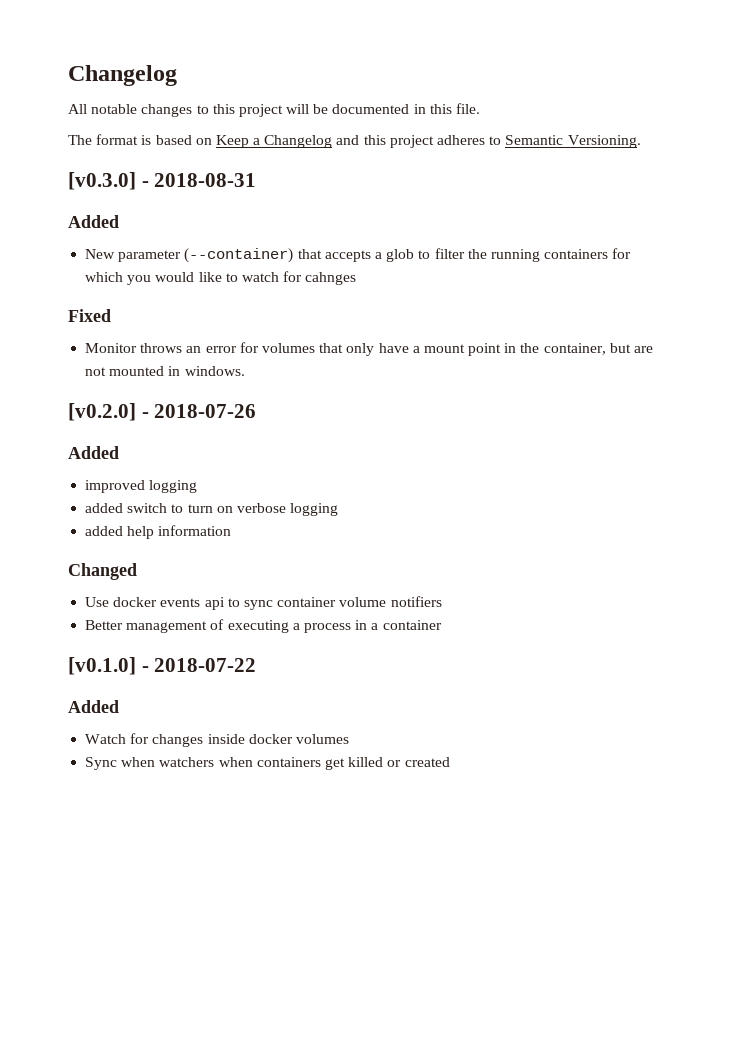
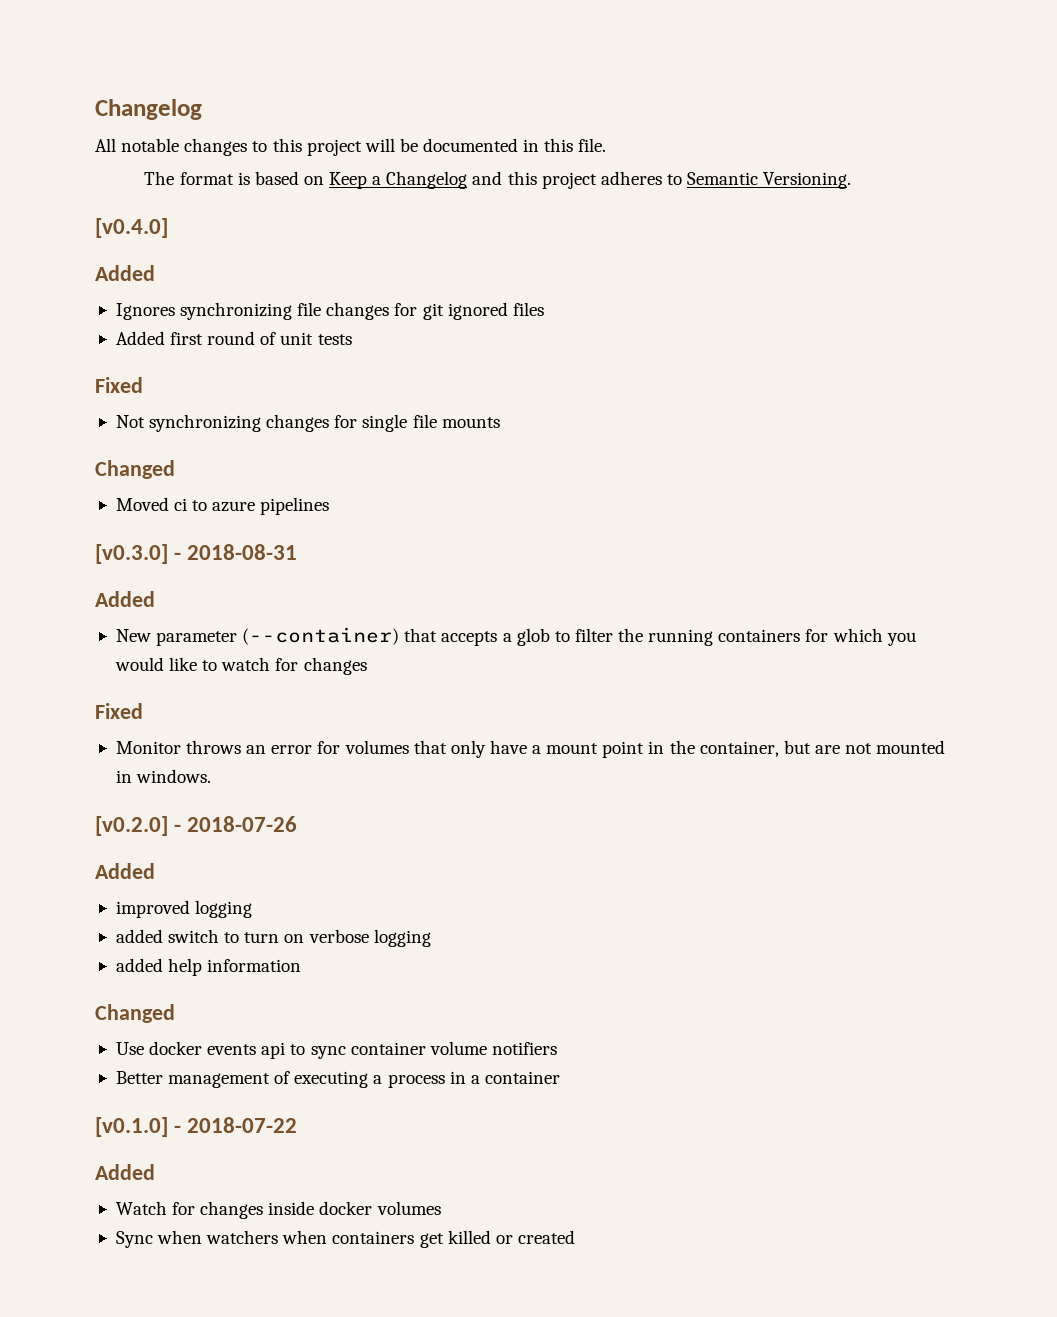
+ [v0.4.0]
+ Added
+ Ignores synchronizing file changes for git ignored files
+ Added first round of unit tests
+ Fixed
+ Not synchronizing changes for single file mounts
+ Changed
+ Moved ci to azure pipelines
- New parameter (--container) that accepts a glob to filter the running containers for which you would like to watch for cahnges
+ New parameter (--container) that accepts a glob to filter the running containers for which you would like to watch for changes

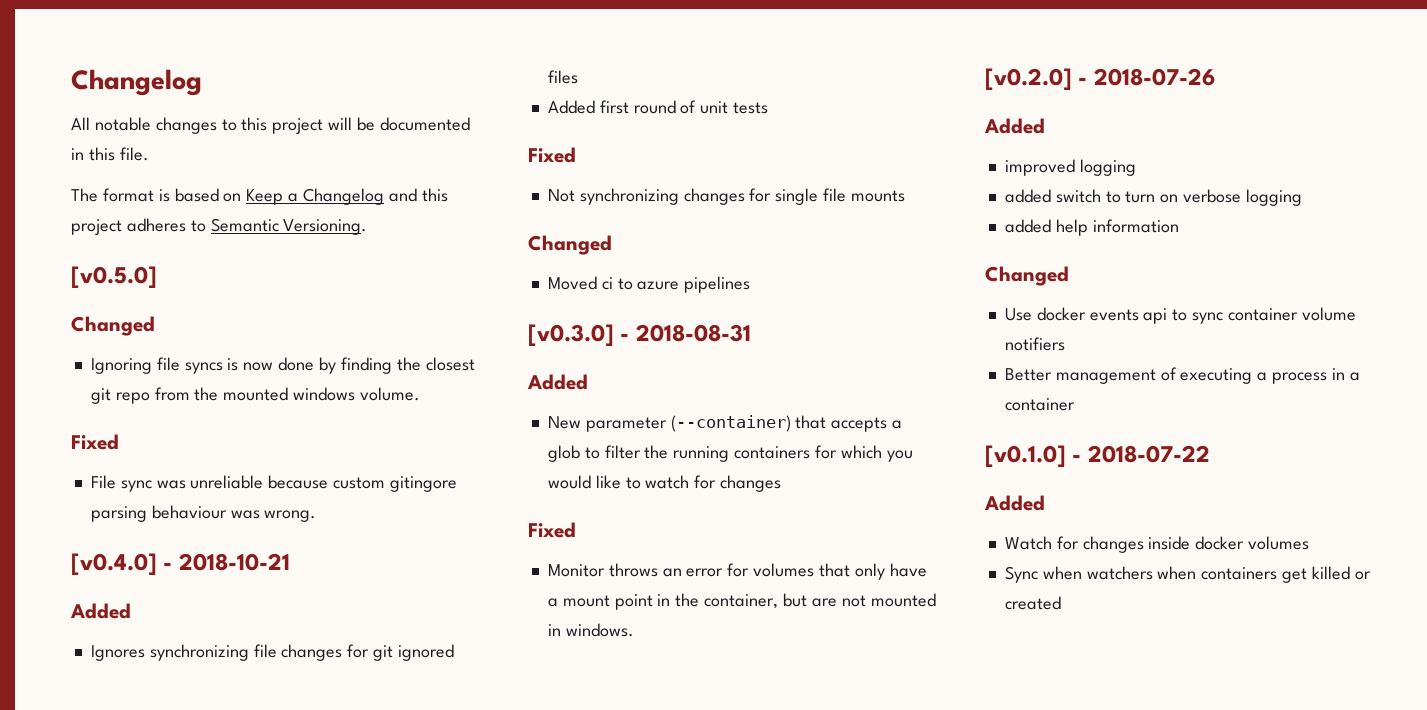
+ [v0.5.0]
+ Changed
+ Ignoring file syncs is now done by finding the closest git repo from the mounted windows volume.
+ Fixed
+ File sync was unreliable because custom gitingore parsing behaviour was wrong.
- [v0.4.0]
+ [v0.4.0] - 2018-10-21

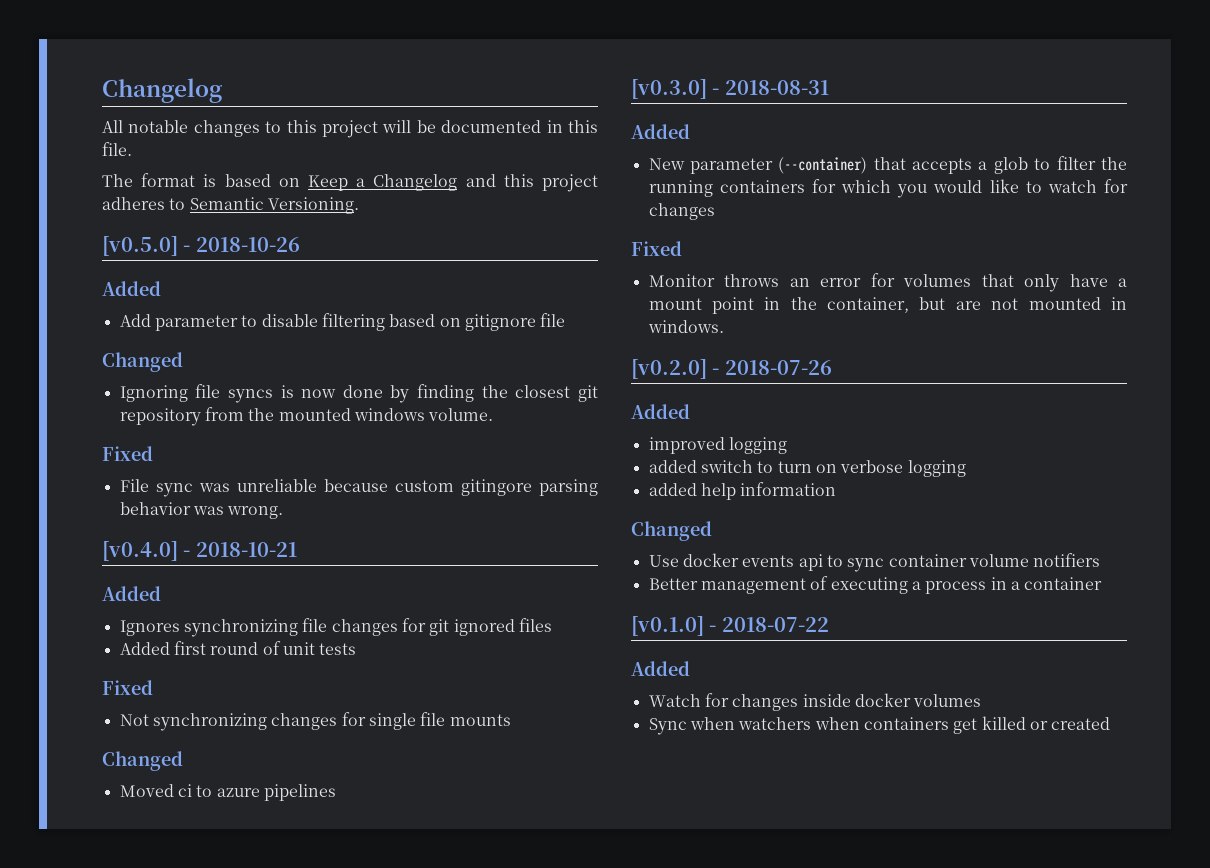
- [v0.5.0]
+ [v0.5.0] - 2018-10-26
+ Added
+ Add parameter to disable filtering based on gitignore file
- Ignoring file syncs is now done by finding the closest git repo from the mounted windows volume.
+ Ignoring file syncs is now done by finding the closest git repository from the mounted windows volume.
- File sync was unreliable because custom gitingore parsing behaviour was wrong.
+ File sync was unreliable because custom gitingore parsing behavior was wrong.

